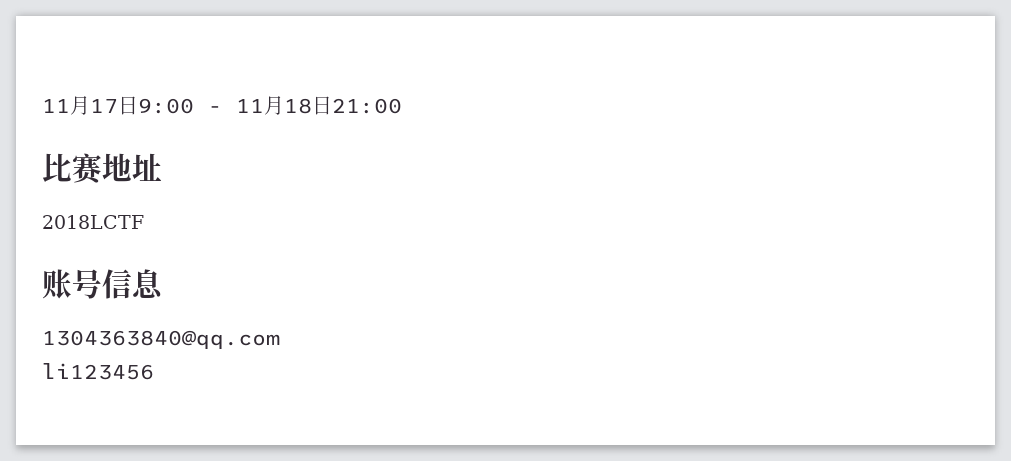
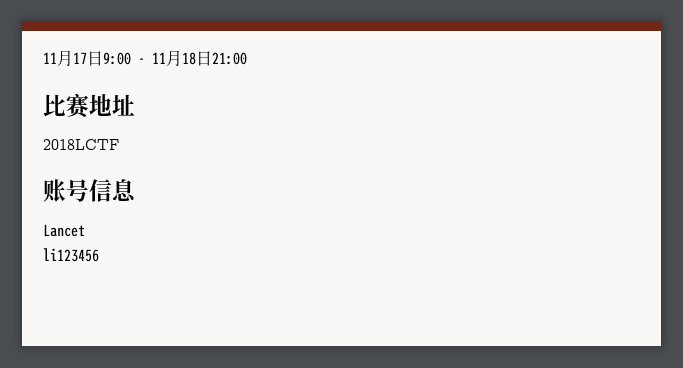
- 1304363840@qq.com
+ Lancet

